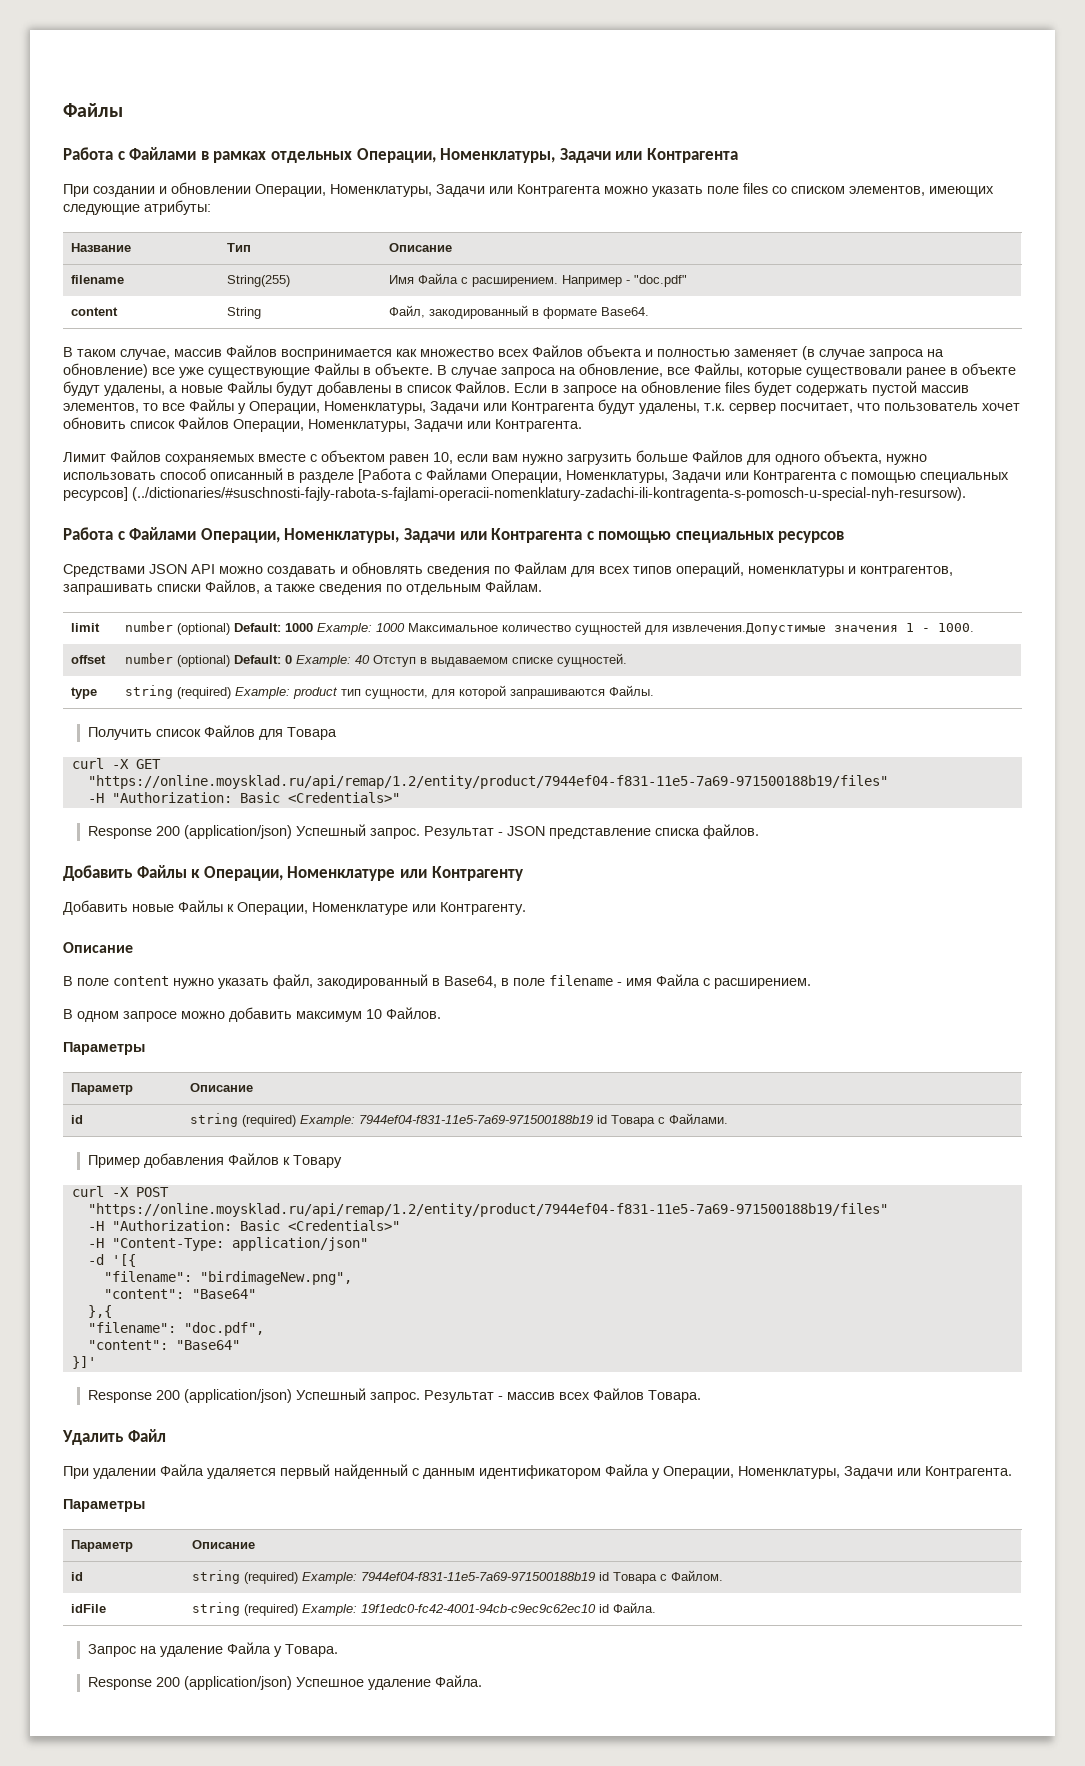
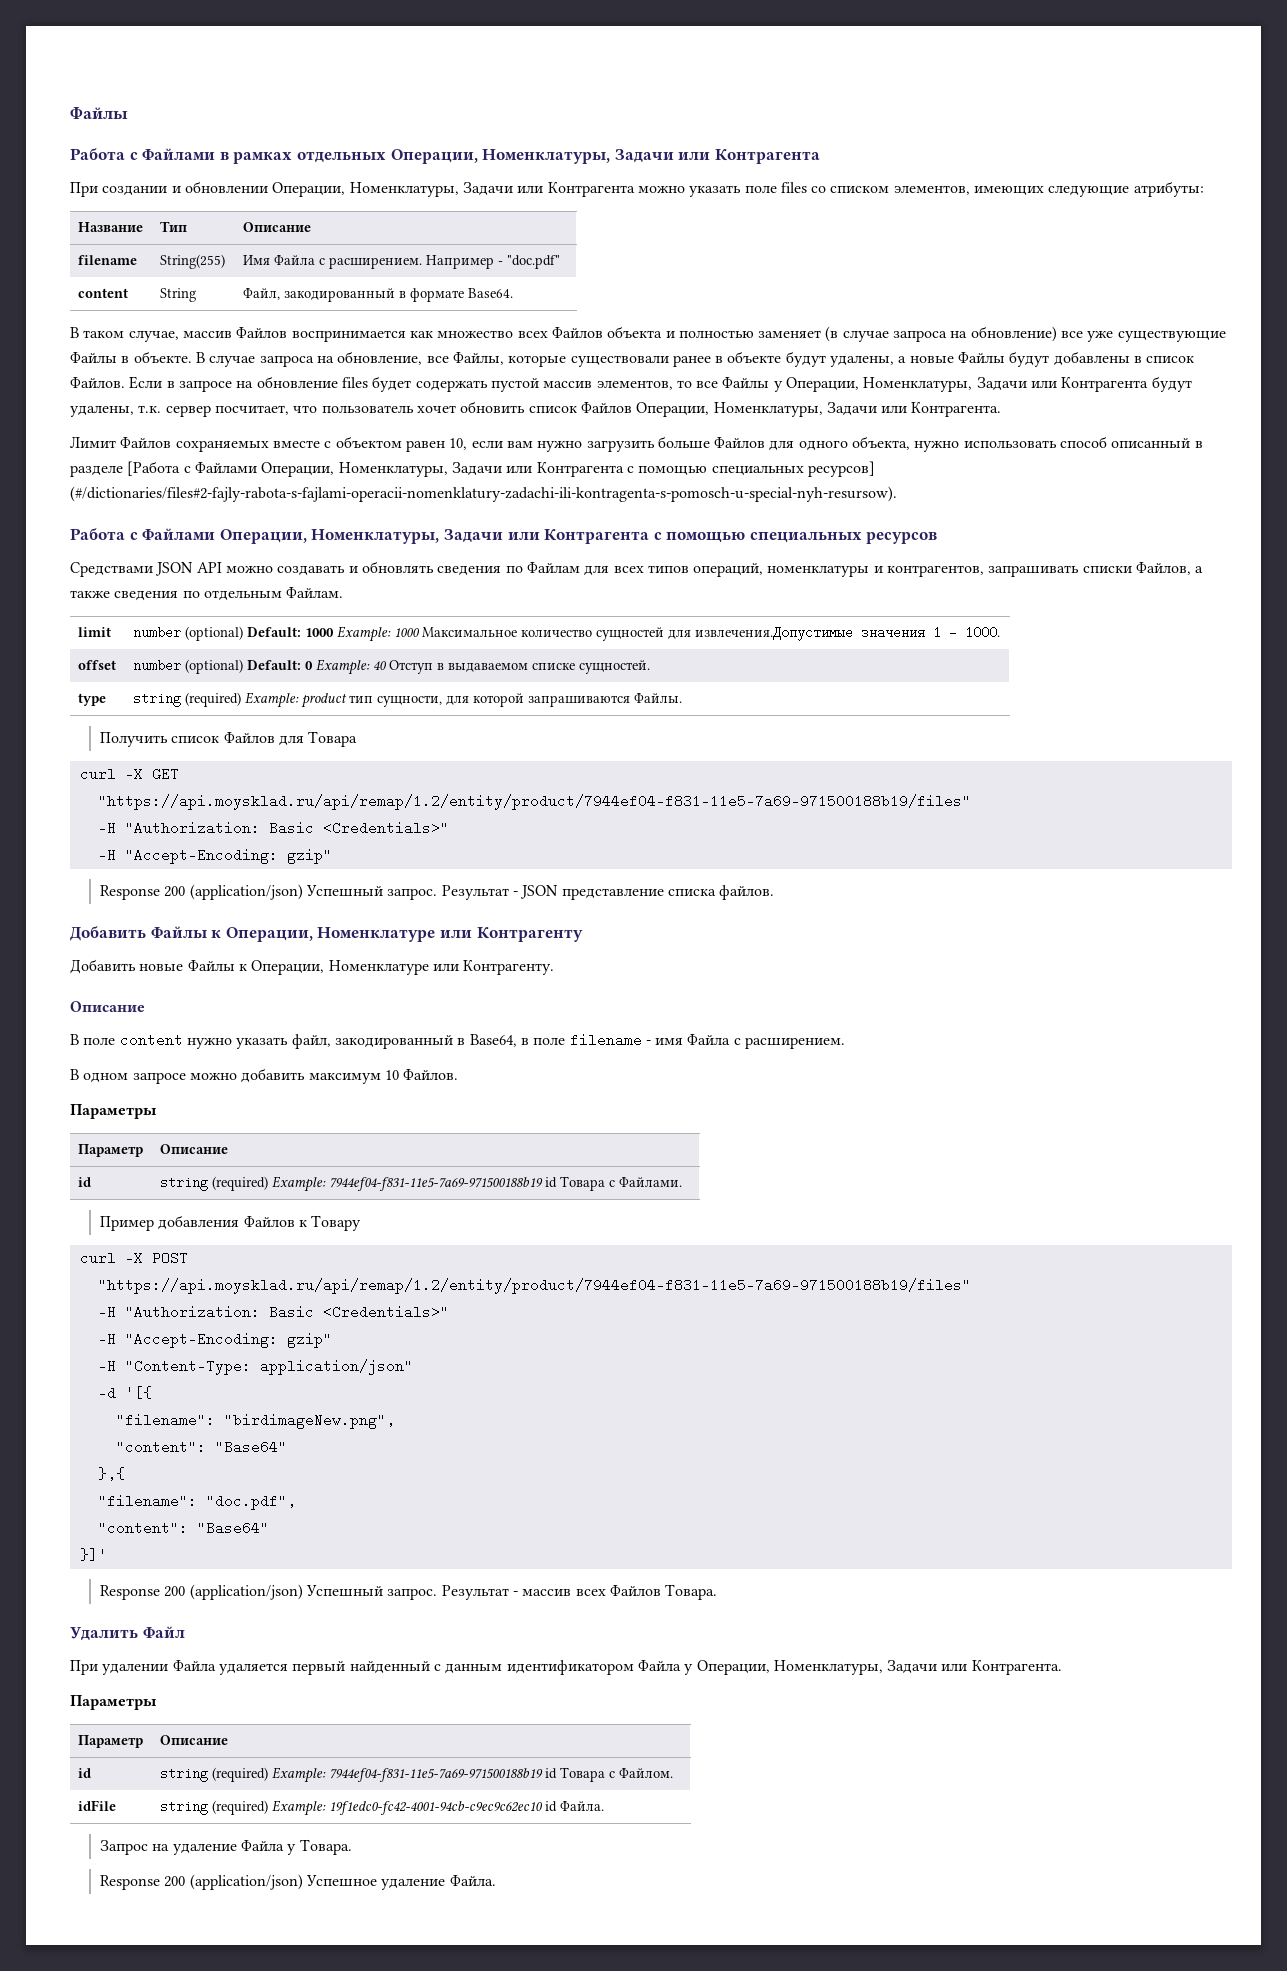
- Лимит Файлов сохраняемых вместе с объектом равен 10, если вам нужно загрузить больше Файлов для одного объекта, нужно использовать способ описанный в разделе [Работа с Файлами Операции, Номенклатуры, Задачи или Контрагента с помощью специальных ресурсов] (../dictionaries/#suschnosti-fajly-rabota-s-fajlami-operacii-nomenklatury-zadachi-ili-kontragenta-s-pomosch-u-special-nyh-resursow).
+ Лимит Файлов сохраняемых вместе с объектом равен 10, если вам нужно загрузить больше Файлов для одного объекта, нужно использовать способ описанный в разделе [Работа с Файлами Операции, Номенклатуры, Задачи или Контрагента с помощью специальных ресурсов] (#/dictionaries/files#2-fajly-rabota-s-fajlami-operacii-nomenklatury-zadachi-ili-kontragenta-s-pomosch-u-special-nyh-resursow).
  curl -X GET
- "https://online.moysklad.ru/api/remap/1.2/entity/product/7944ef04-f831-11e5-7a69-971500188b19/files"
+ "https://api.moysklad.ru/api/remap/1.2/entity/product/7944ef04-f831-11e5-7a69-971500188b19/files"
  -H "Authorization: Basic <Credentials>"
+ -H "Accept-Encoding: gzip"
  curl -X POST
- "https://online.moysklad.ru/api/remap/1.2/entity/product/7944ef04-f831-11e5-7a69-971500188b19/files"
+ "https://api.moysklad.ru/api/remap/1.2/entity/product/7944ef04-f831-11e5-7a69-971500188b19/files"
  -H "Authorization: Basic <Credentials>"
+ -H "Accept-Encoding: gzip"

